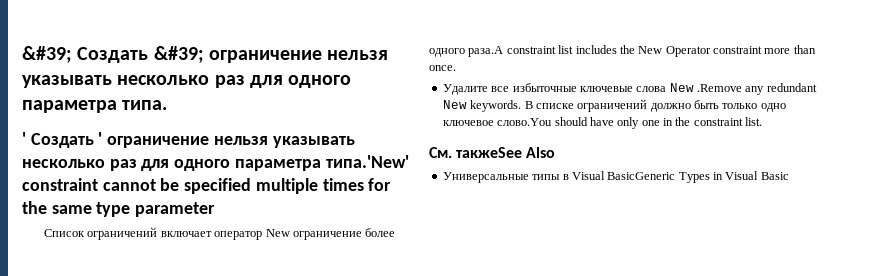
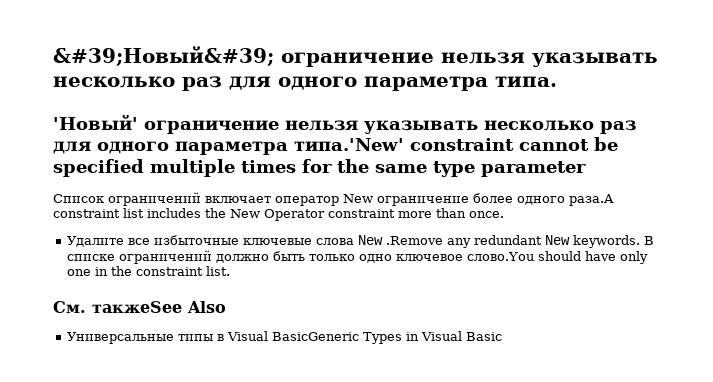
- &#39; Создать &#39; ограничение нельзя указывать несколько раз для одного параметра типа.
+ &#39;Новый&#39; ограничение нельзя указывать несколько раз для одного параметра типа.
- ' Создать ' ограничение нельзя указывать несколько раз для одного параметра типа.'New' constraint cannot be specified multiple times for the same type parameter
+ 'Новый' ограничение нельзя указывать несколько раз для одного параметра типа.'New' constraint cannot be specified multiple times for the same type parameter

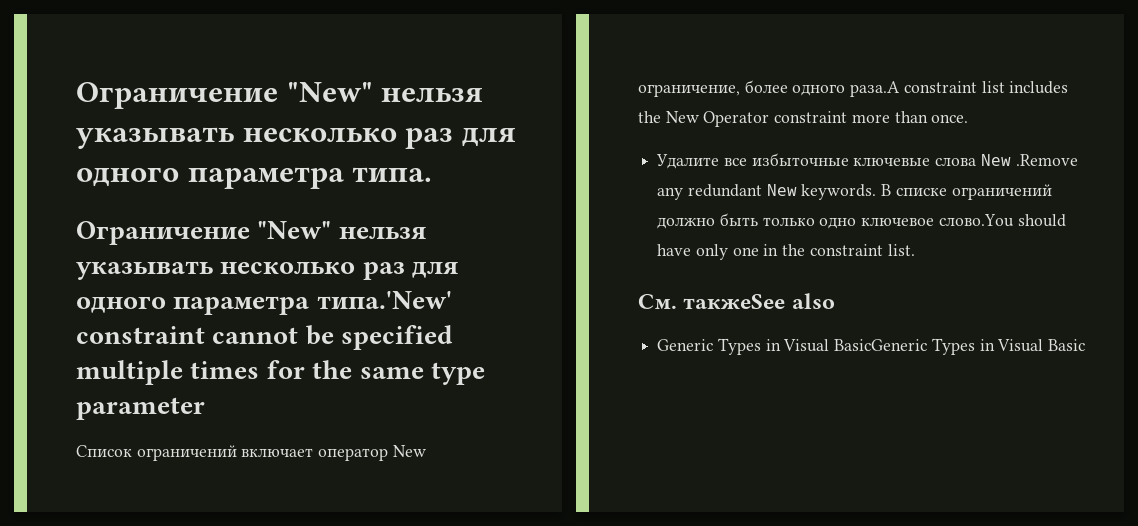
- &#39;Новый&#39; ограничение нельзя указывать несколько раз для одного параметра типа.
+ Ограничение "New" нельзя указывать несколько раз для одного параметра типа.
- 'Новый' ограничение нельзя указывать несколько раз для одного параметра типа.'New' constraint cannot be specified multiple times for the same type parameter
+ Ограничение "New" нельзя указывать несколько раз для одного параметра типа.'New' constraint cannot be specified multiple times for the same type parameter
- Список ограничений включает оператор New ограничение более одного раза.A constraint list includes the New Operator constraint more than once.
+ Список ограничений включает оператор New ограничение, более одного раза.A constraint list includes the New Operator constraint more than once.
- См. такжеSee Also
- Универсальные типы в Visual BasicGeneric Types in Visual Basic
+ См. такжеSee also
+ Generic Types in Visual BasicGeneric Types in Visual Basic

